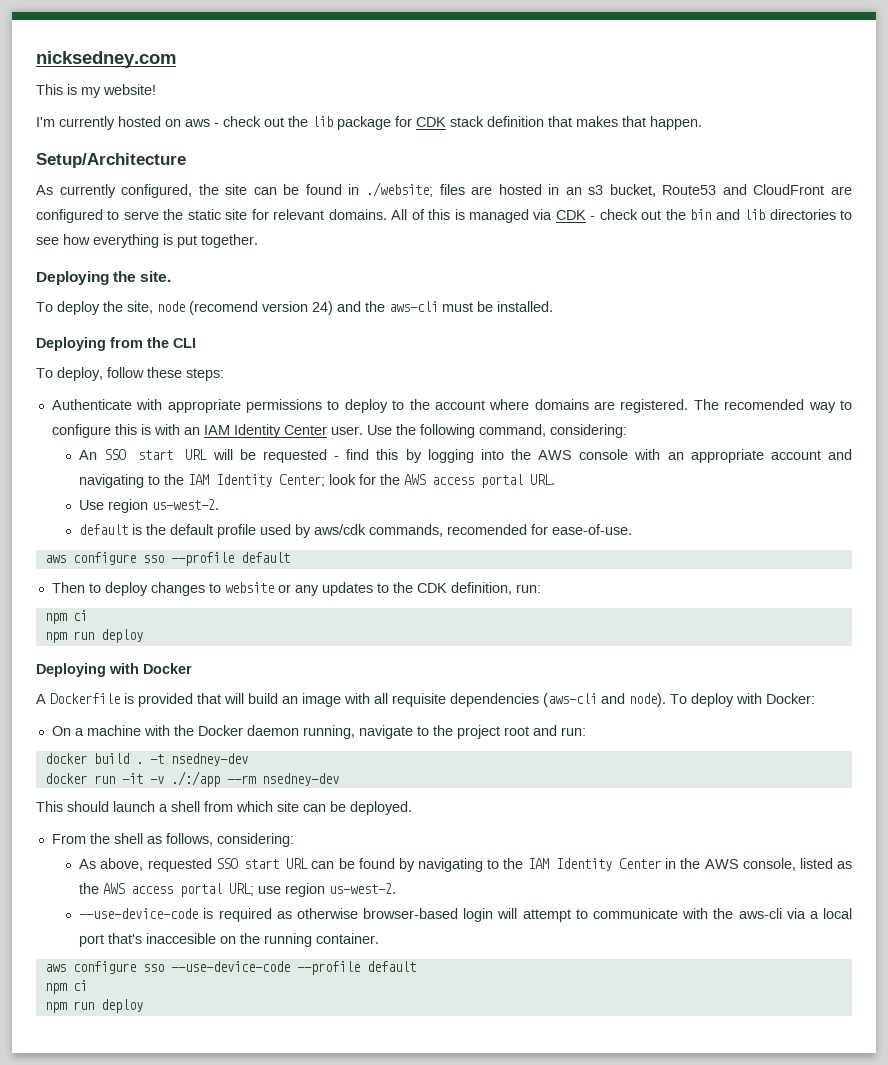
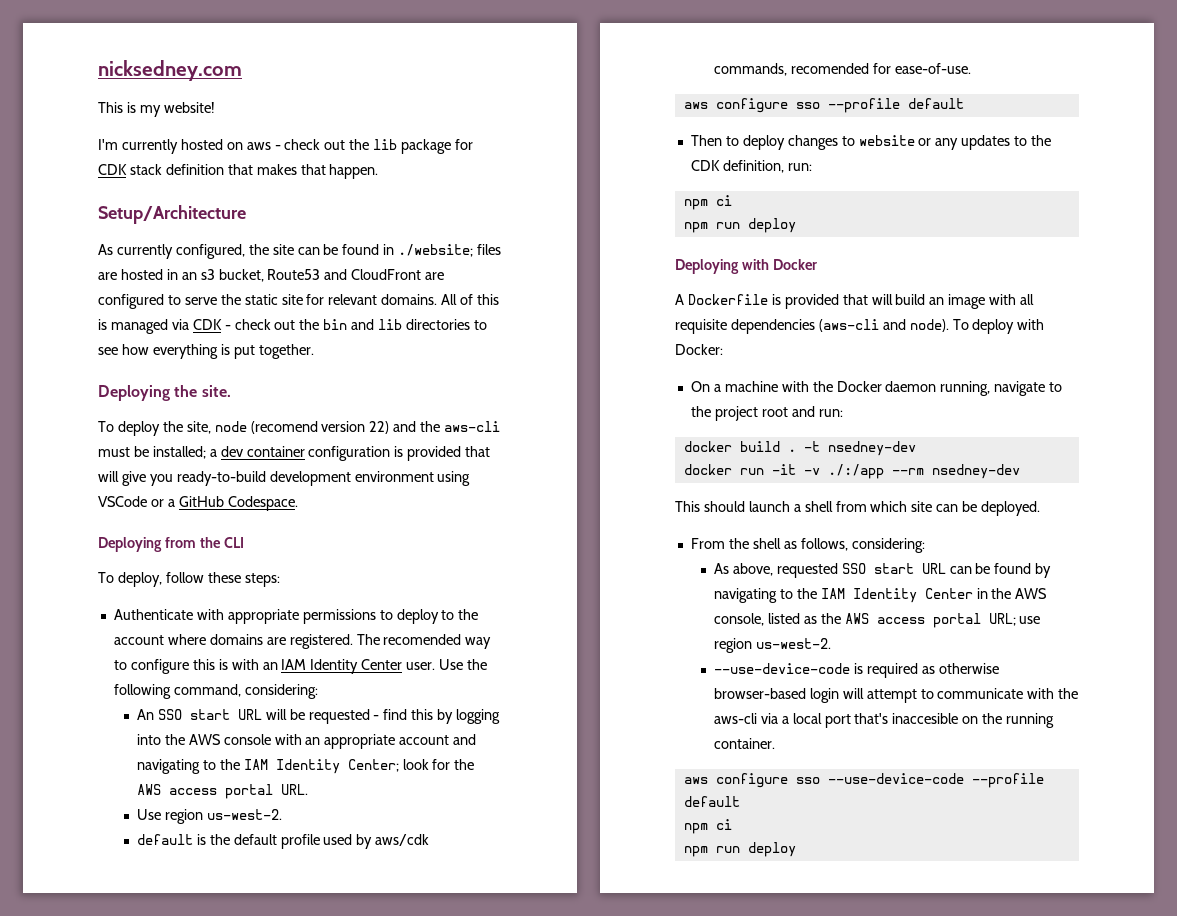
- To deploy the site, node (recomend version 24) and the aws-cli must be installed.
+ To deploy the site, node (recomend version 22) and the aws-cli must be installed; a dev container configuration is provided that will give you ready-to-build development environment using VSCode or a GitHub Codespace.

